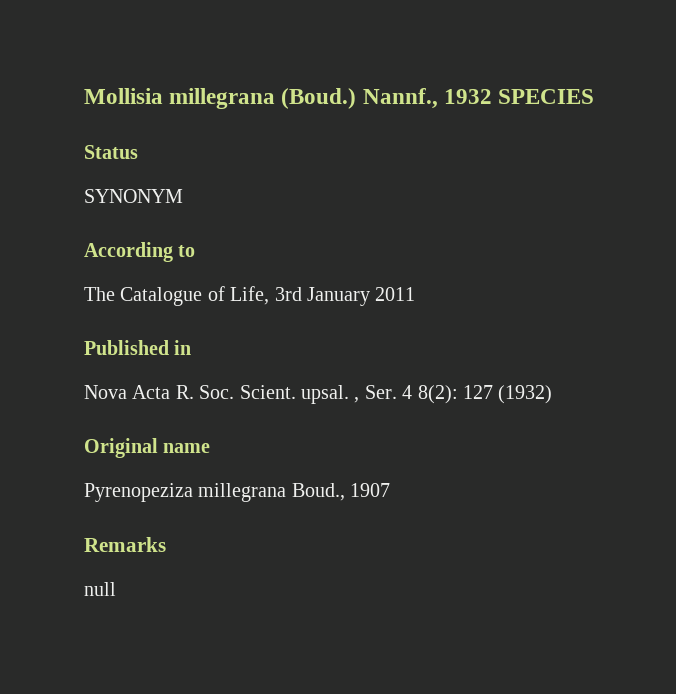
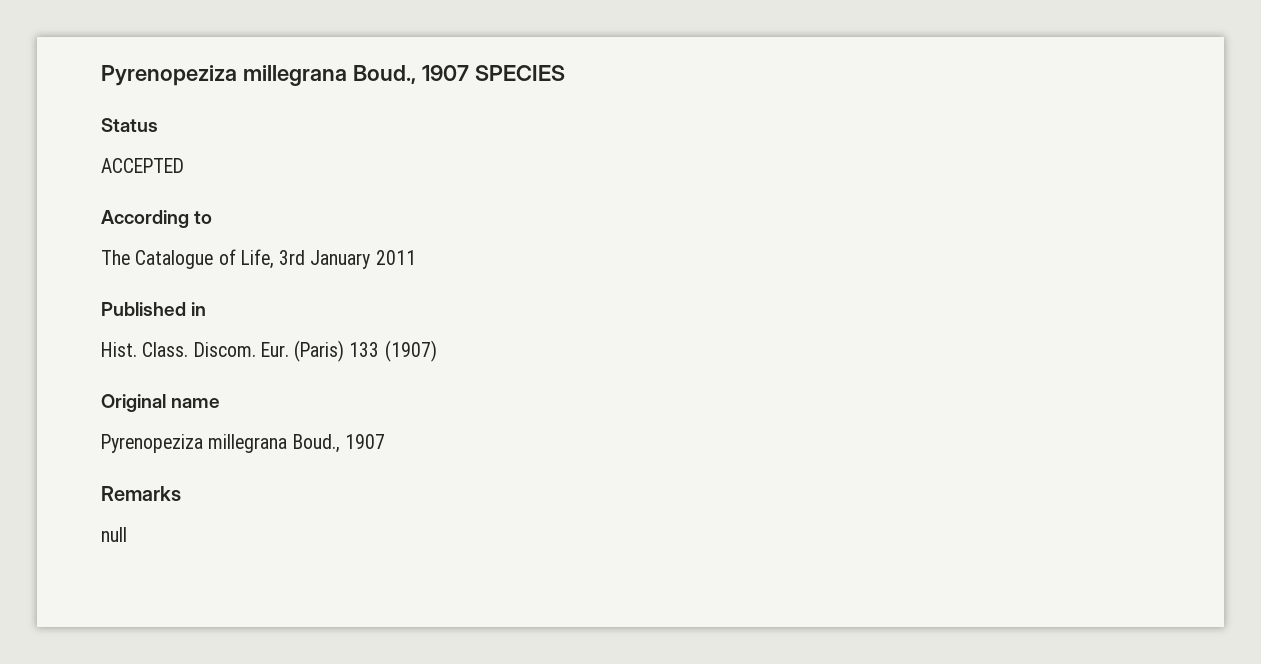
- Mollisia millegrana (Boud.) Nannf., 1932 SPECIES
+ Pyrenopeziza millegrana Boud., 1907 SPECIES
- SYNONYM
+ ACCEPTED
- Nova Acta R. Soc. Scient. upsal. , Ser. 4 8(2): 127 (1932)
+ Hist. Class. Discom. Eur. (Paris) 133 (1907)

